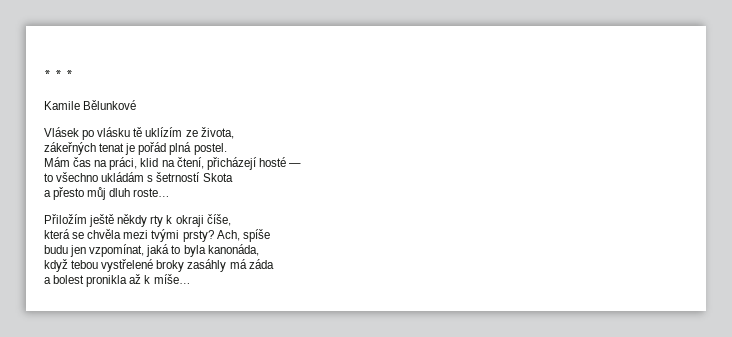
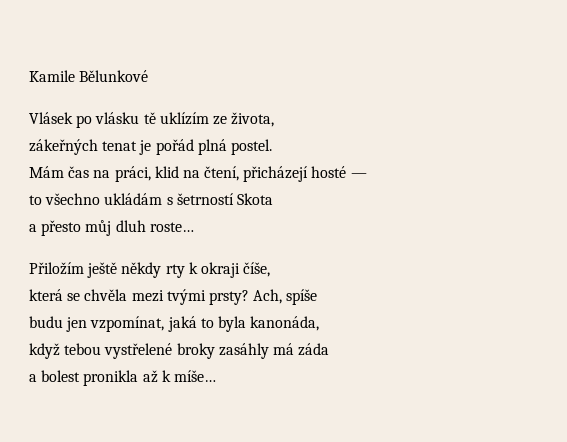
- * * *

